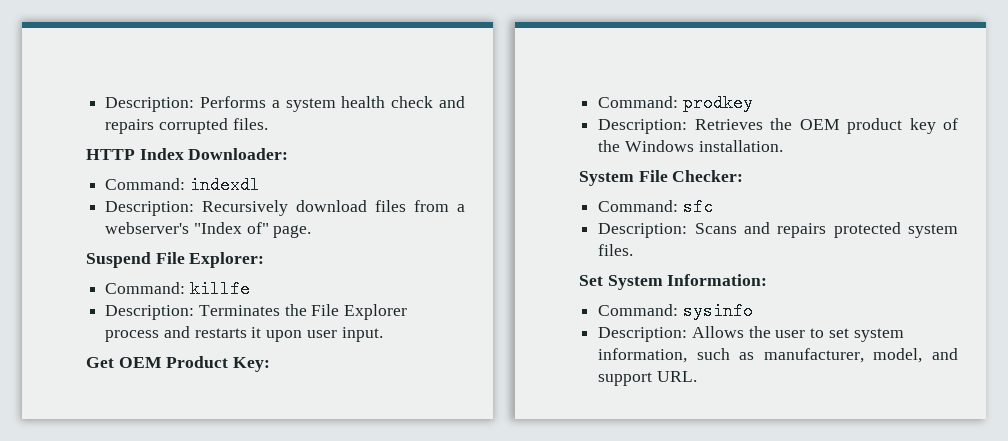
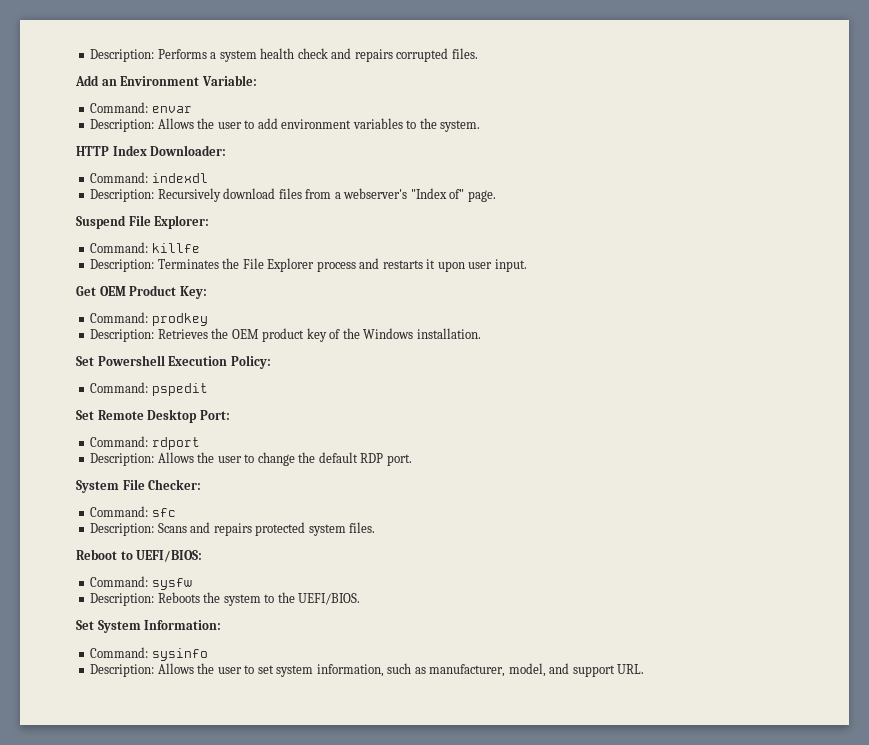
+ Add an Environment Variable:
+ Command: envar
+ Description: Allows the user to add environment variables to the system.
+ Set Powershell Execution Policy:
+ Command: pspedit
+ Set Remote Desktop Port:
+ Command: rdport
+ Description: Allows the user to change the default RDP port.
+ Reboot to UEFI/BIOS:
+ Command: sysfw
+ Description: Reboots the system to the UEFI/BIOS.

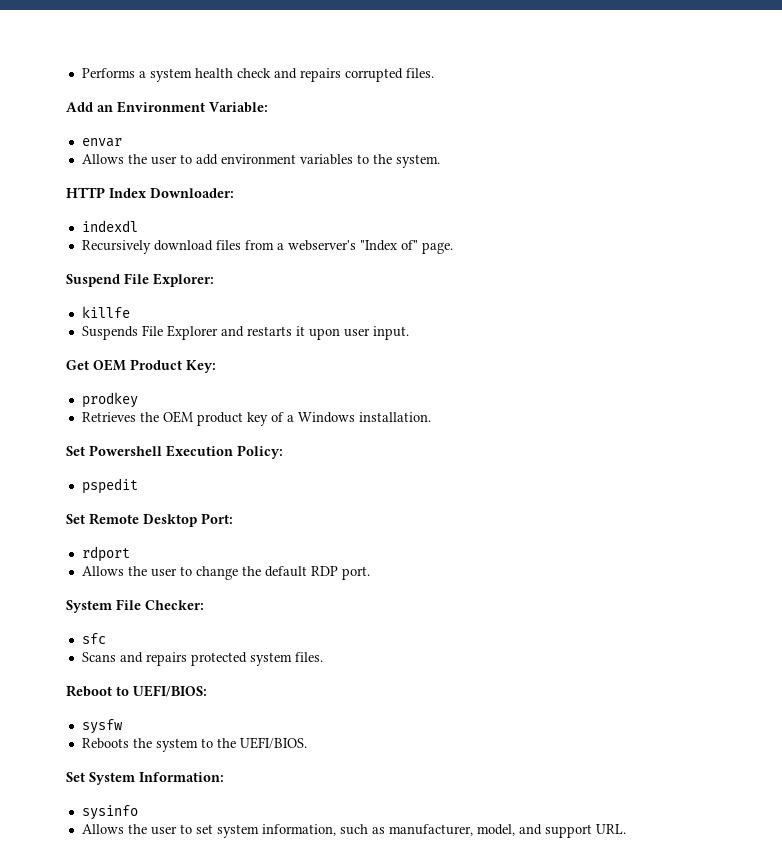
- Description: Performs a system health check and repairs corrupted files.
+ Performs a system health check and repairs corrupted files.
- Command: envar
+ envar
- Description: Allows the user to add environment variables to the system.
+ Allows the user to add environment variables to the system.
- Command: indexdl
+ indexdl
- Description: Recursively download files from a webserver's "Index of" page.
+ Recursively download files from a webserver's "Index of" page.
- Command: killfe
+ killfe
- Description: Terminates the File Explorer process and restarts it upon user input.
+ Suspends File Explorer and restarts it upon user input.
- Command: prodkey
+ prodkey
- Description: Retrieves the OEM product key of the Windows installation.
+ Retrieves the OEM product key of a Windows installation.
- Command: pspedit
+ pspedit
- Command: rdport
+ rdport
- Description: Allows the user to change the default RDP port.
+ Allows the user to change the default RDP port.
- Command: sfc
+ sfc
- Description: Scans and repairs protected system files.
+ Scans and repairs protected system files.
- Command: sysfw
+ sysfw
- Description: Reboots the system to the UEFI/BIOS.
+ Reboots the system to the UEFI/BIOS.
- Command: sysinfo
+ sysinfo
- Description: Allows the user to set system information, such as manufacturer, model, and support URL.
+ Allows the user to set system information, such as manufacturer, model, and support URL.

